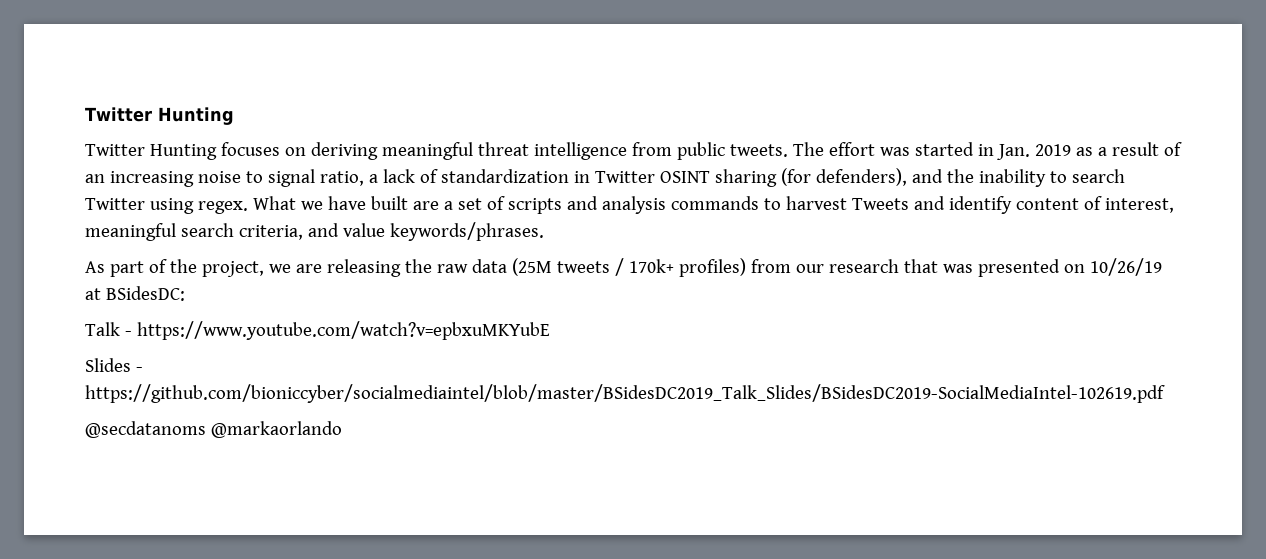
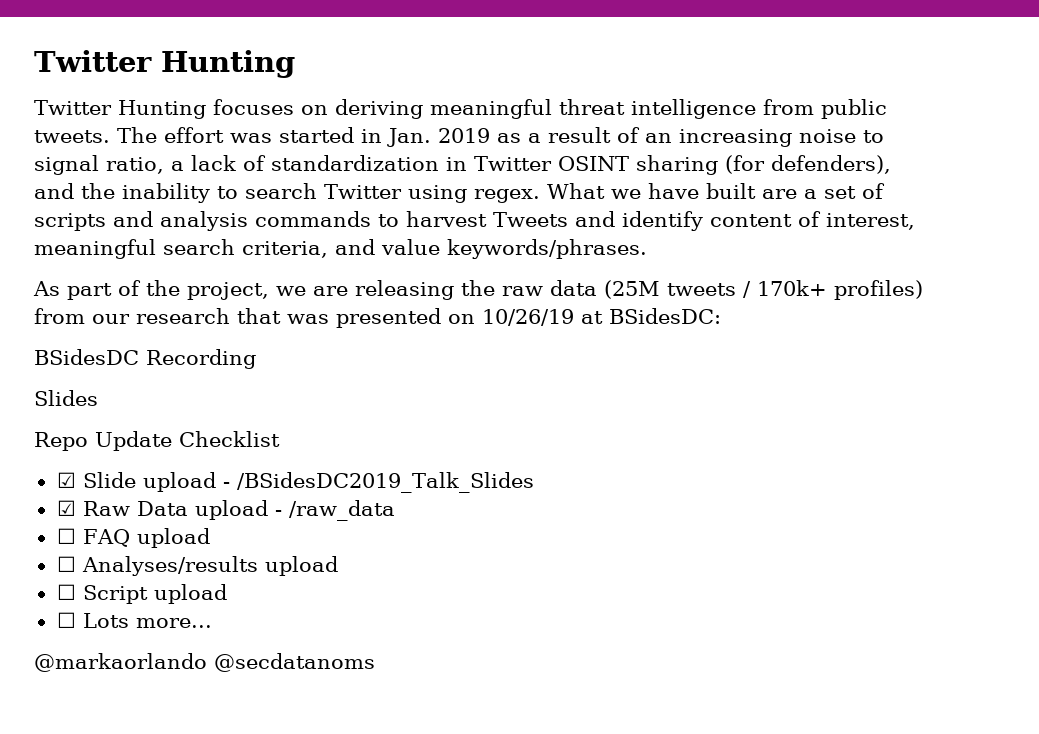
- Talk - https://www.youtube.com/watch?v=epbxuMKYubE
- Slides - https://github.com/bioniccyber/socialmediaintel/blob/master/BSidesDC2019_Talk_Slides/BSidesDC2019-SocialMediaIntel-102619.pdf
- @secdatanoms @markaorlando
+ BSidesDC Recording
+ Slides
+ Repo Update Checklist
+ ☑ Slide upload - /BSidesDC2019_Talk_Slides
+ ☑ Raw Data upload - /raw_data
+ ☐ FAQ upload
+ ☐ Analyses/results upload
+ ☐ Script upload
+ ☐ Lots more...
+ @markaorlando @secdatanoms

